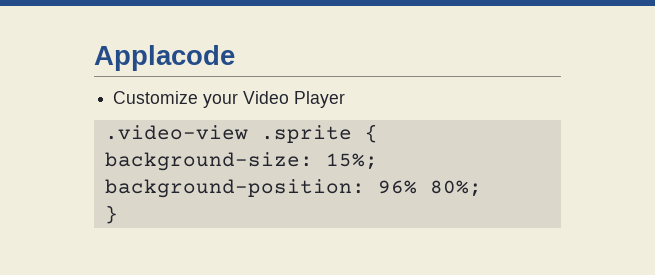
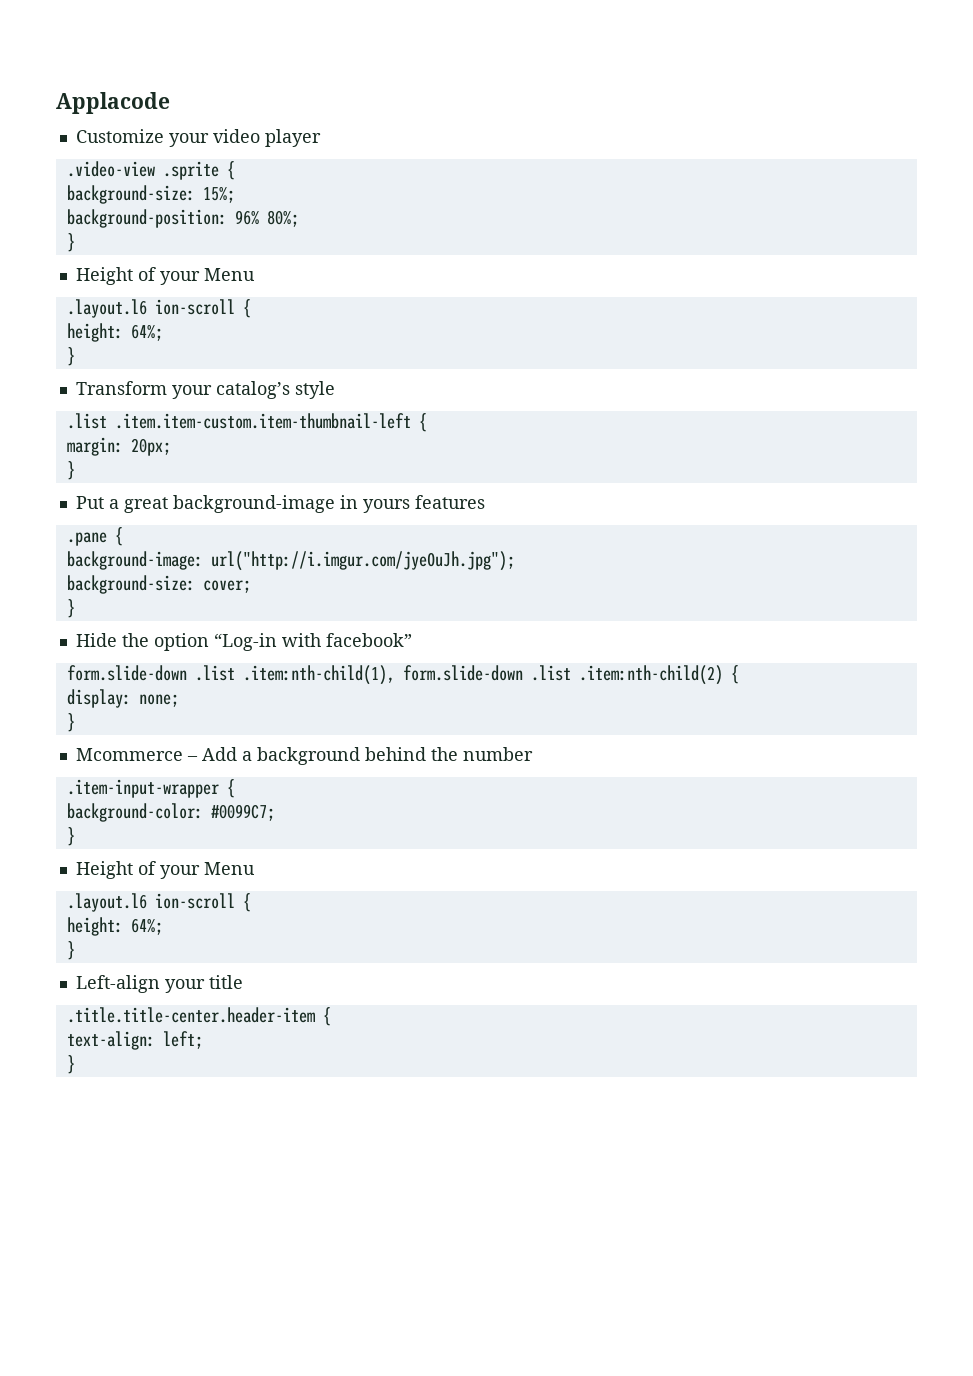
- Customize your Video Player
+ Customize your video player
  background-position: 96% 80%;
+ }
+ Height of your Menu
+ .layout.l6 ion-scroll {
+ height: 64%;
+ }
+ Transform your catalog’s style
+ .list .item.item-custom.item-thumbnail-left {
+ margin: 20px;
+ }
+ Put a great background-image in yours features
+ .pane {
+ background-image: url("http://i.imgur.com/jyeOuJh.jpg");
+ background-size: cover;
+ }
+ Hide the option “Log-in with facebook”
+ form.slide-down .list .item:nth-child(1), form.slide-down .list .item:nth-child(2) {
+ display: none;
+ }
+ Mcommerce – Add a background behind the number
+ .item-input-wrapper {
+ background-color: #0099C7;
+ }
+ Height of your Menu
+ .layout.l6 ion-scroll {
+ height: 64%;
+ }
+ Left-align your title
+ .title.title-center.header-item {
+ text-align: left;

